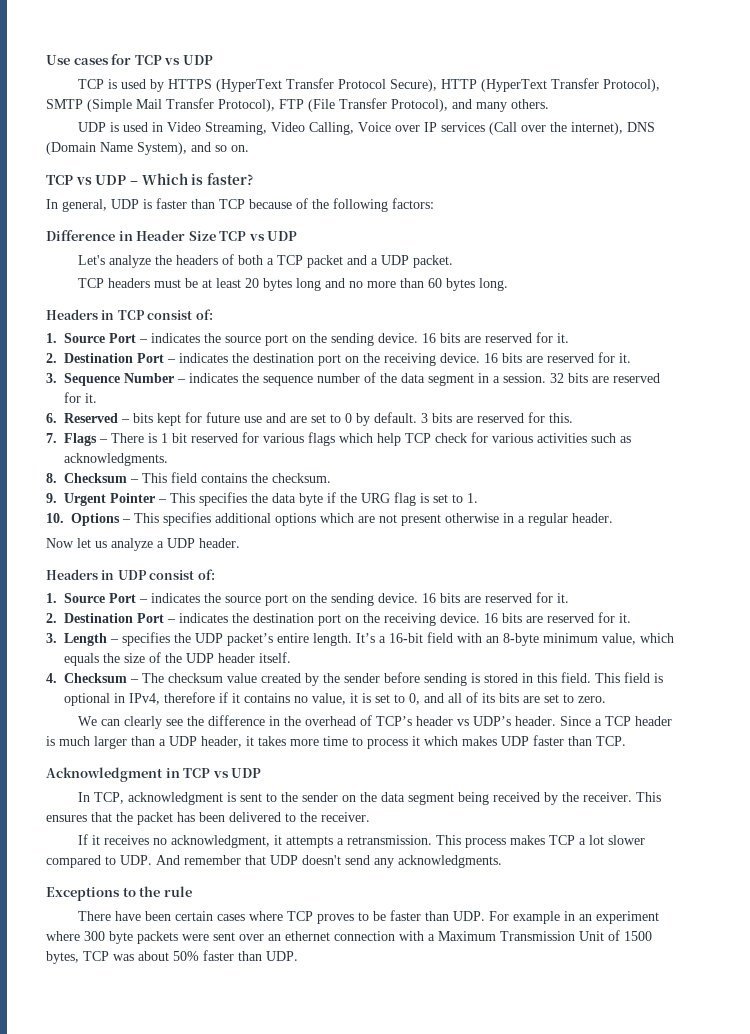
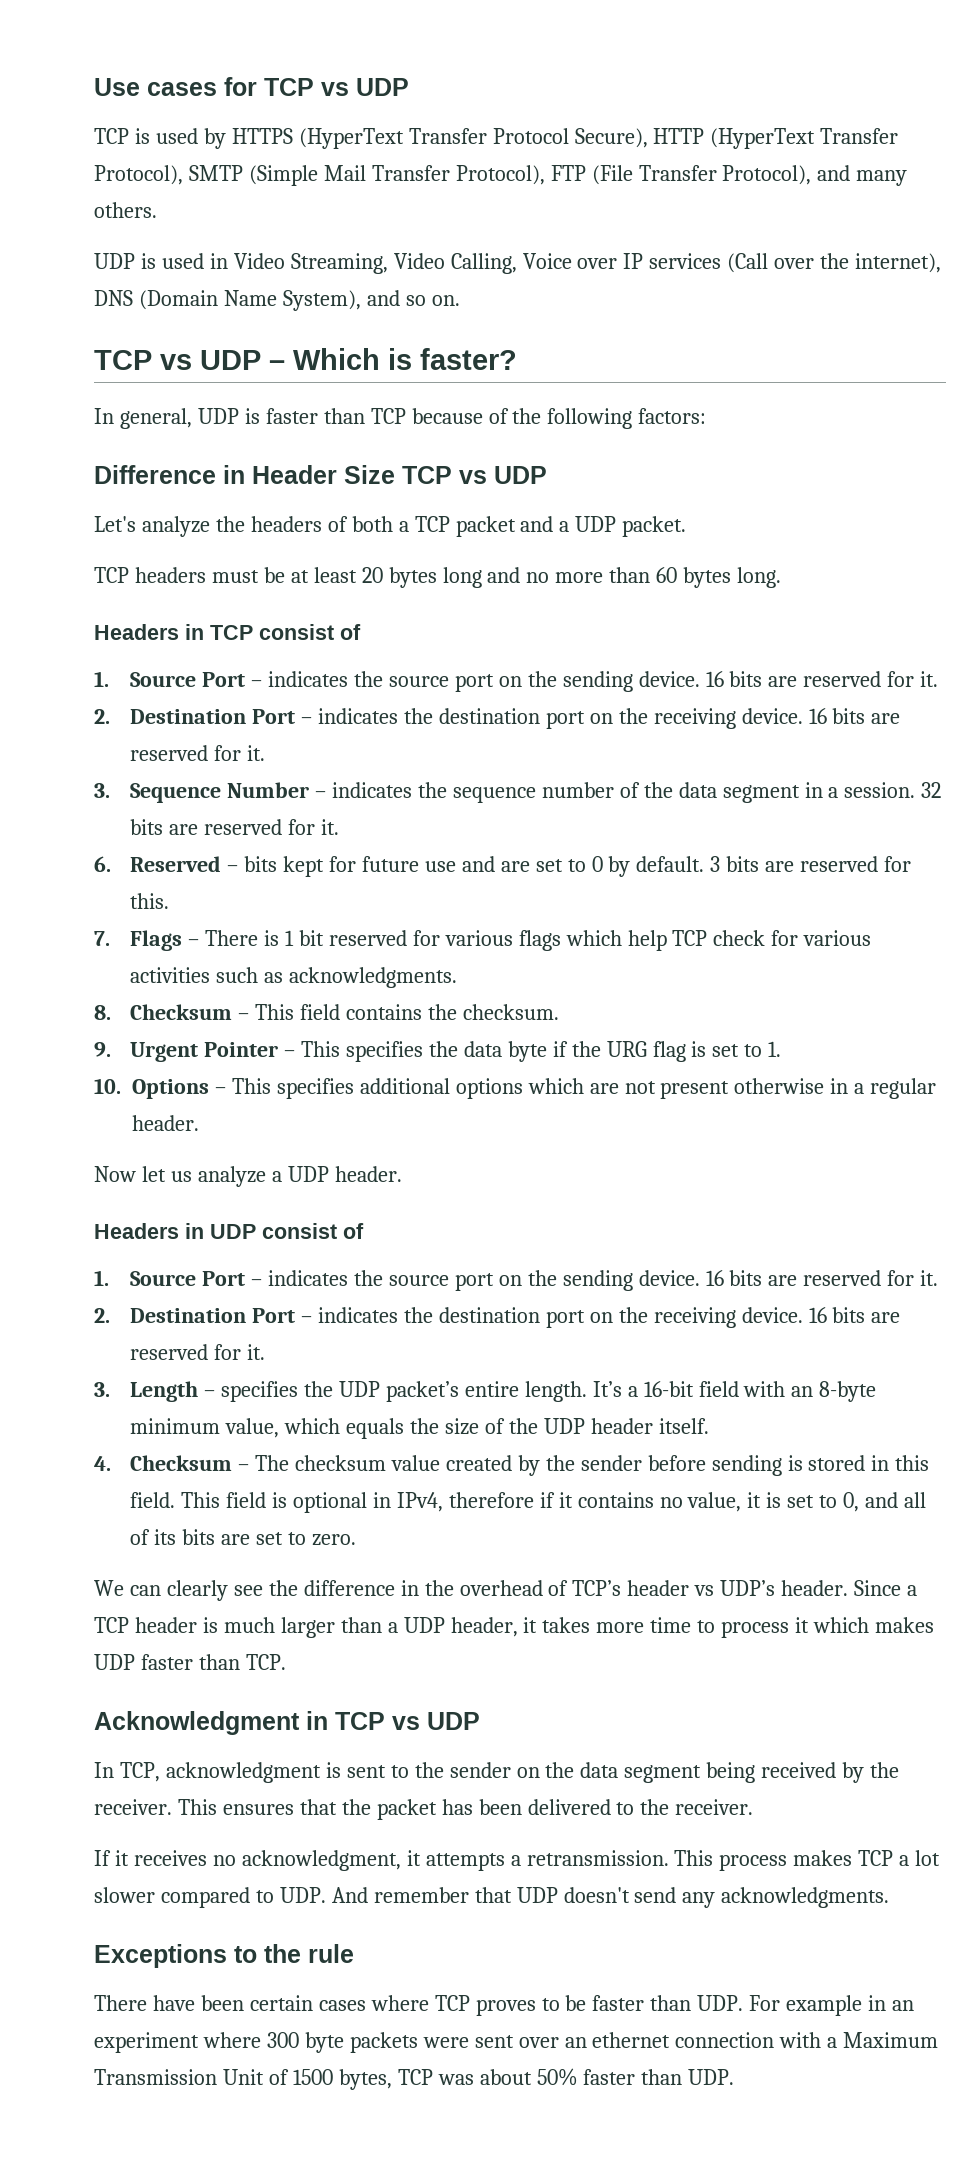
- Headers in TCP consist of:
+ Headers in TCP consist of
- Headers in UDP consist of:
+ Headers in UDP consist of

